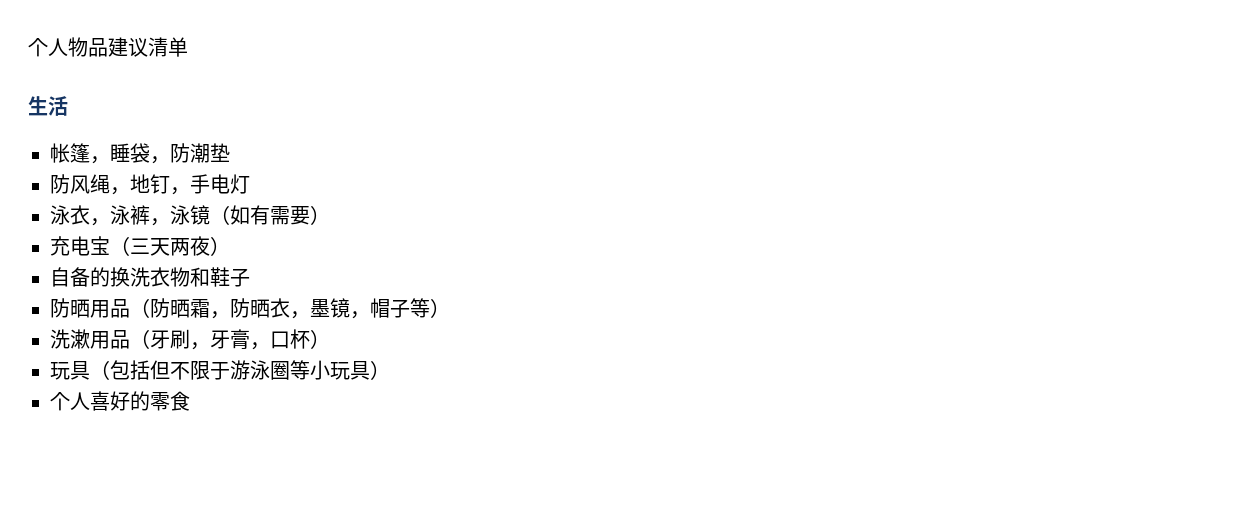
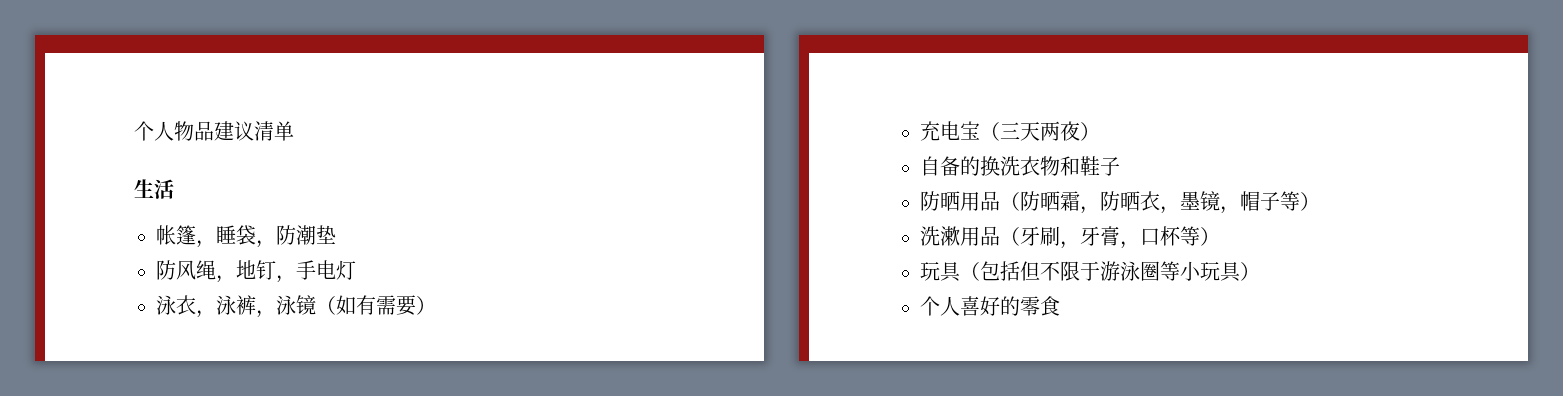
- 洗漱用品（牙刷，牙膏，口杯）
+ 洗漱用品（牙刷，牙膏，口杯等）

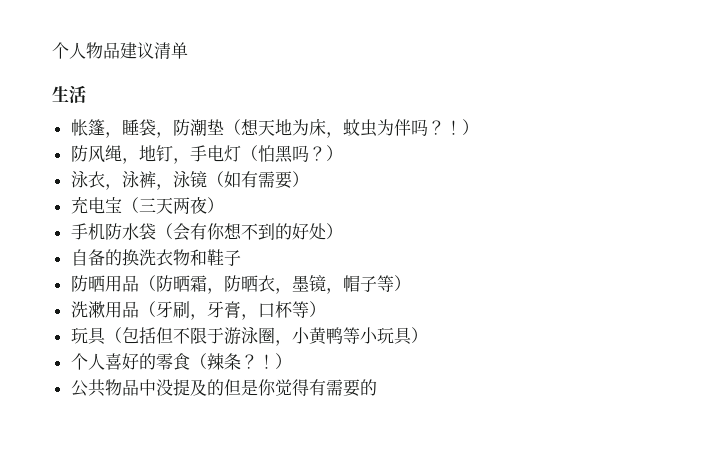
- 帐篷，睡袋，防潮垫
+ 帐篷，睡袋，防潮垫（想天地为床，蚊虫为伴吗？！）
- 防风绳，地钉，手电灯
+ 防风绳，地钉，手电灯（怕黑吗？）
+ 手机防水袋（会有你想不到的好处）
- 玩具（包括但不限于游泳圈等小玩具）
+ 玩具（包括但不限于游泳圈，小黄鸭等小玩具）
- 个人喜好的零食
+ 个人喜好的零食（辣条？！）
+ 公共物品中没提及的但是你觉得有需要的

